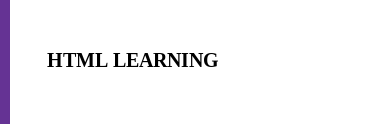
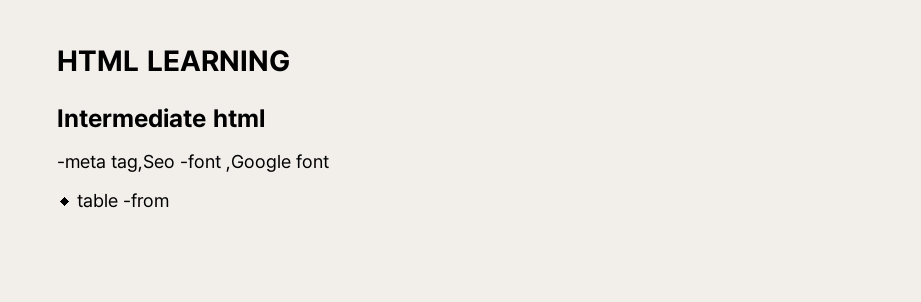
+ Intermediate html
+ -meta tag,Seo -font ,Google font
+ table -from

